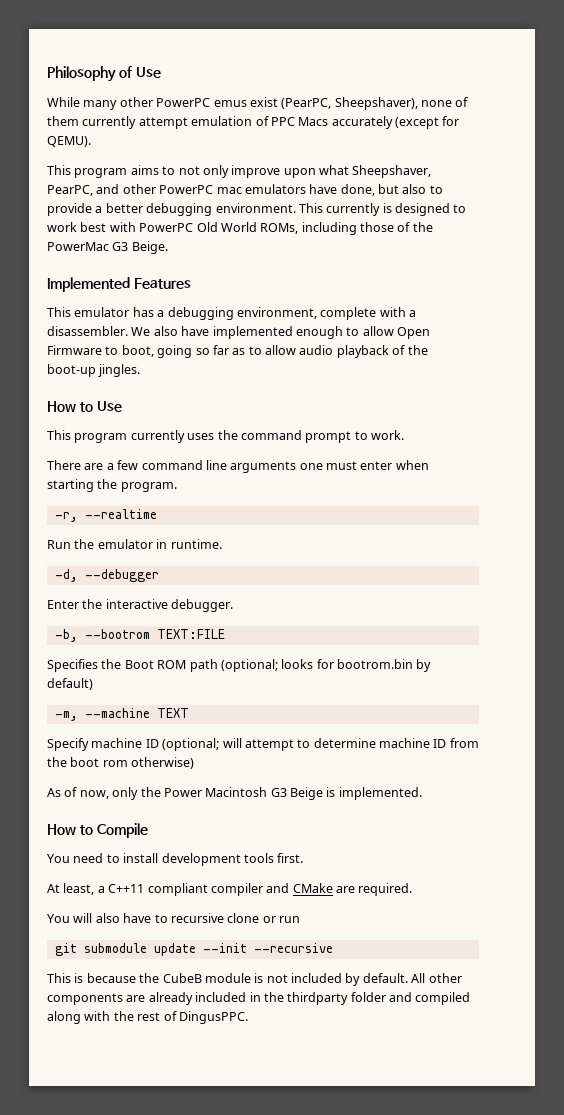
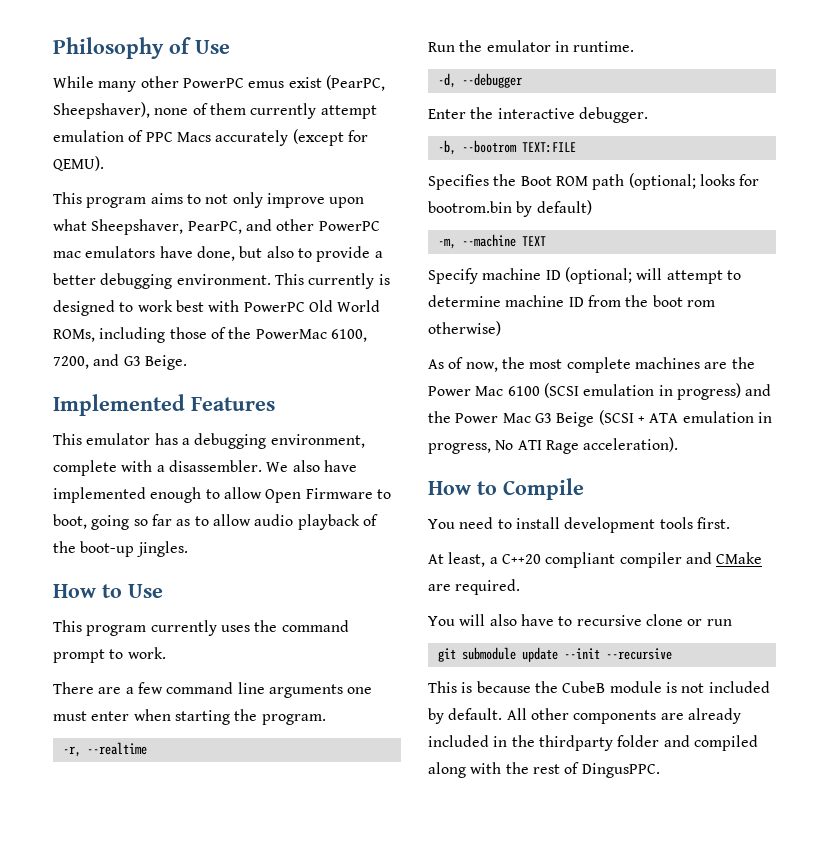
- This currently is designed to work best with PowerPC Old World ROMs, including those of the PowerMac G3 Beige.
+ This currently is designed to work best with PowerPC Old World ROMs, including those of the PowerMac 6100, 7200, and G3 Beige.
- As of now, only the Power Macintosh G3 Beige is implemented.
+ As of now, the most complete machines are the Power Mac 6100 (SCSI emulation in progress) and the Power Mac G3 Beige (SCSI + ATA emulation in progress, No ATI Rage acceleration).
- At least, a C++11 compliant compiler and CMake are required.
+ At least, a C++20 compliant compiler and CMake are required.

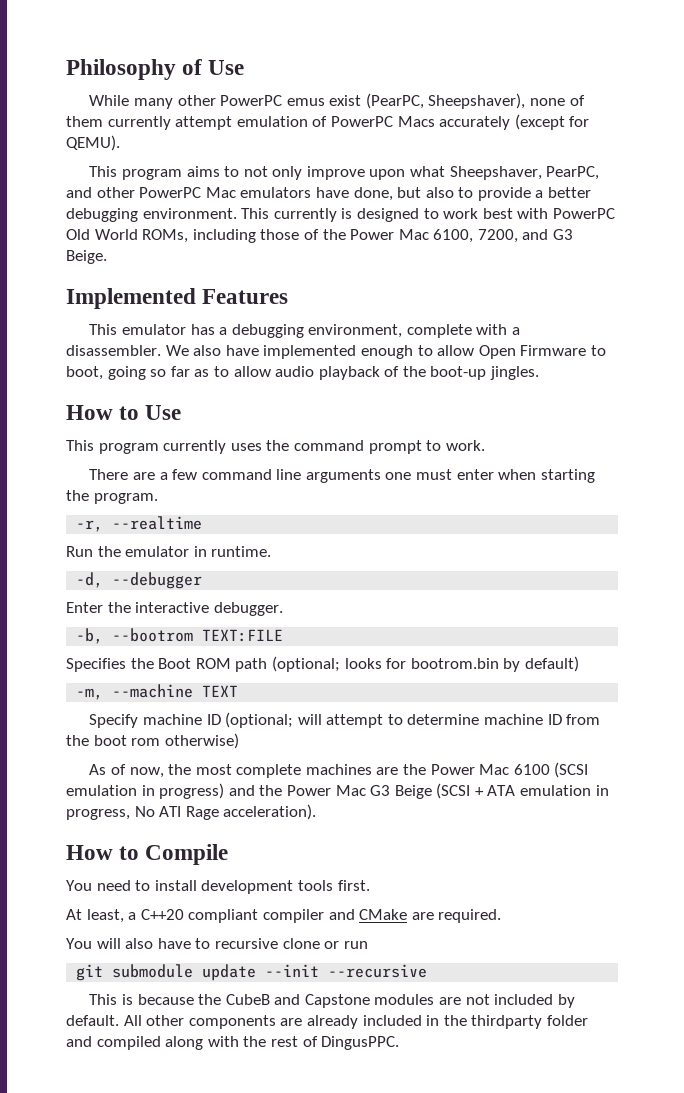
- While many other PowerPC emus exist (PearPC, Sheepshaver), none of them currently attempt emulation of PPC Macs accurately (except for QEMU).
+ While many other PowerPC emus exist (PearPC, Sheepshaver), none of them currently attempt emulation of PowerPC Macs accurately (except for QEMU).
- This program aims to not only improve upon what Sheepshaver, PearPC, and other PowerPC mac emulators have done, but also to provide a better debugging environment.
+ This program aims to not only improve upon what Sheepshaver, PearPC, and other PowerPC Mac emulators have done, but also to provide a better debugging environment.
- This currently is designed to work best with PowerPC Old World ROMs, including those of the PowerMac 6100, 7200, and G3 Beige.
+ This currently is designed to work best with PowerPC Old World ROMs, including those of the Power Mac 6100, 7200, and G3 Beige.
- This is because the CubeB module is not included by default.
+ This is because the CubeB and Capstone modules are not included by default.

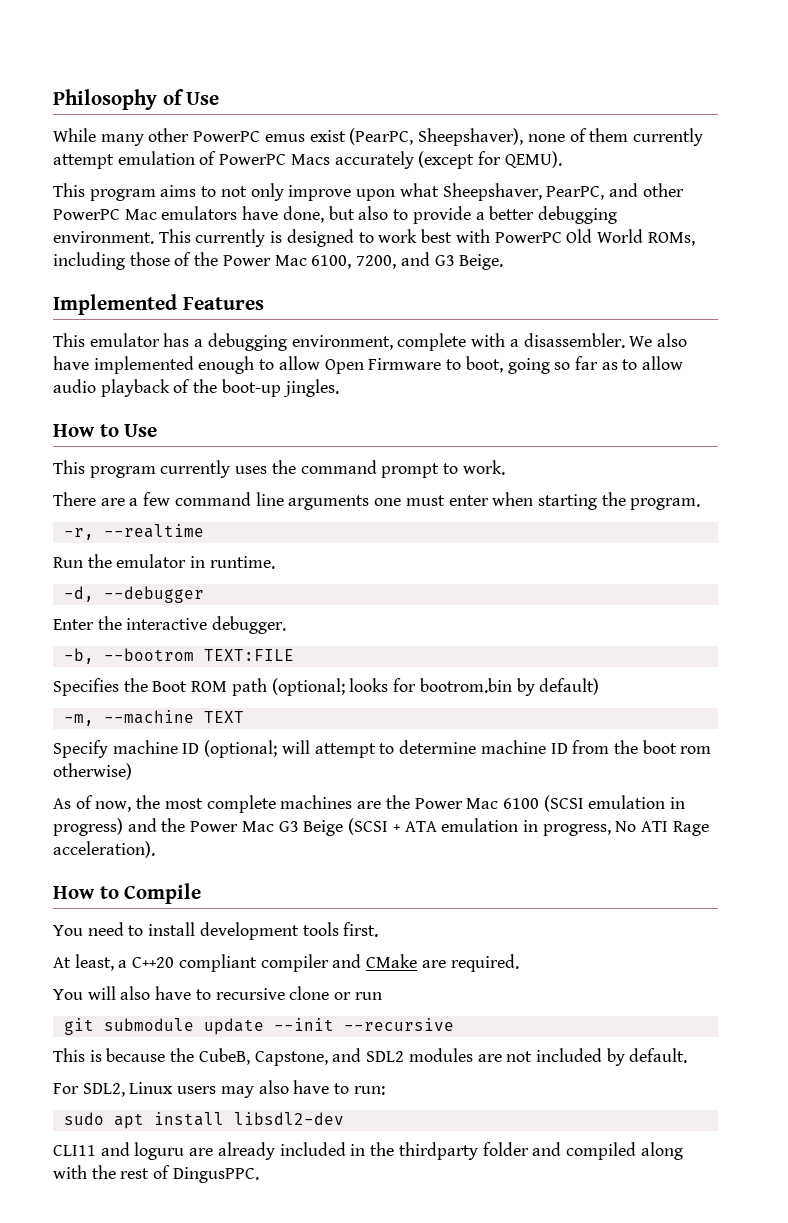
- This is because the CubeB and Capstone modules are not included by default. All other components are already included in the thirdparty folder and compiled along with the rest of DingusPPC.
+ This is because the CubeB, Capstone, and SDL2 modules are not included by default.
+ For SDL2, Linux users may also have to run:
+ sudo apt install libsdl2-dev
+ CLI11 and loguru are already included in the thirdparty folder and compiled along with the rest of DingusPPC.

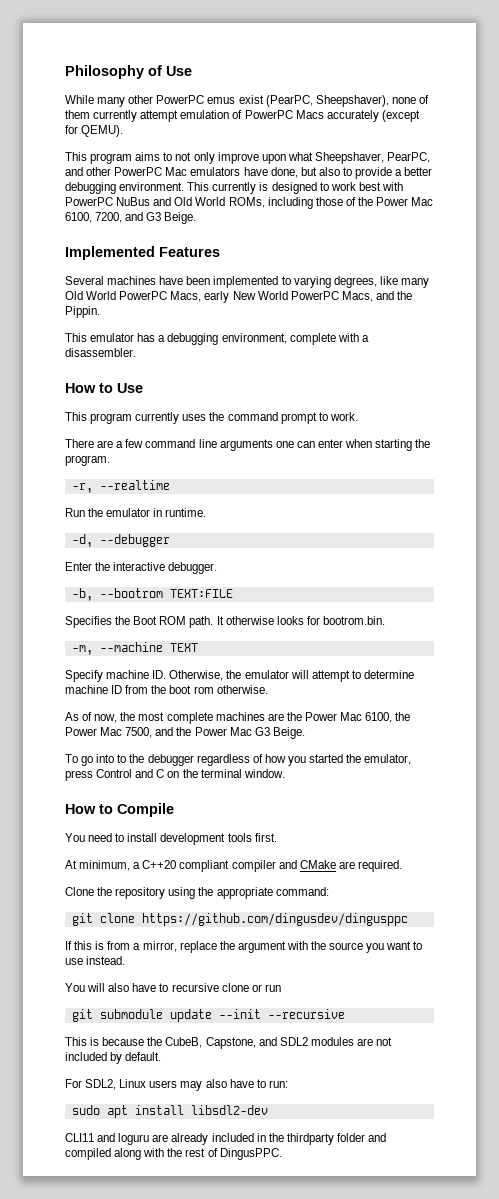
- This currently is designed to work best with PowerPC Old World ROMs, including those of the Power Mac 6100, 7200, and G3 Beige.
+ This currently is designed to work best with PowerPC NuBus and Old World ROMs, including those of the Power Mac 6100, 7200, and G3 Beige.
+ Several machines have been implemented to varying degrees, like many Old World PowerPC Macs, early New World PowerPC Macs, and the Pippin.
- We also have implemented enough to allow Open Firmware to boot, going so far as to allow audio playback of the boot-up jingles.
- There are a few command line arguments one must enter when starting the program.
+ There are a few command line arguments one can enter when starting the program.
- Specifies the Boot ROM path (optional; looks for bootrom.bin by default)
+ Specifies the Boot ROM path. It otherwise looks for bootrom.bin.
- Specify machine ID (optional; will attempt to determine machine ID from the boot rom otherwise)
+ Specify machine ID. Otherwise, the emulator will attempt to determine machine ID from the boot rom otherwise.
- As of now, the most complete machines are the Power Mac 6100 (SCSI emulation in progress) and the Power Mac G3 Beige (SCSI + ATA emulation in progress, No ATI Rage acceleration).
+ As of now, the most complete machines are the Power Mac 6100, the Power Mac 7500, and the Power Mac G3 Beige.
+ To go into to the debugger regardless of how you started the emulator, press Control and C on the terminal window.
- At least, a C++20 compliant compiler and CMake are required.
+ At minimum, a C++20 compliant compiler and CMake are required.
+ Clone the repository using the appropriate command:
+ git clone https://github.com/dingusdev/dingusppc
+ If this is from a mirror, replace the argument with the source you want to use instead.

